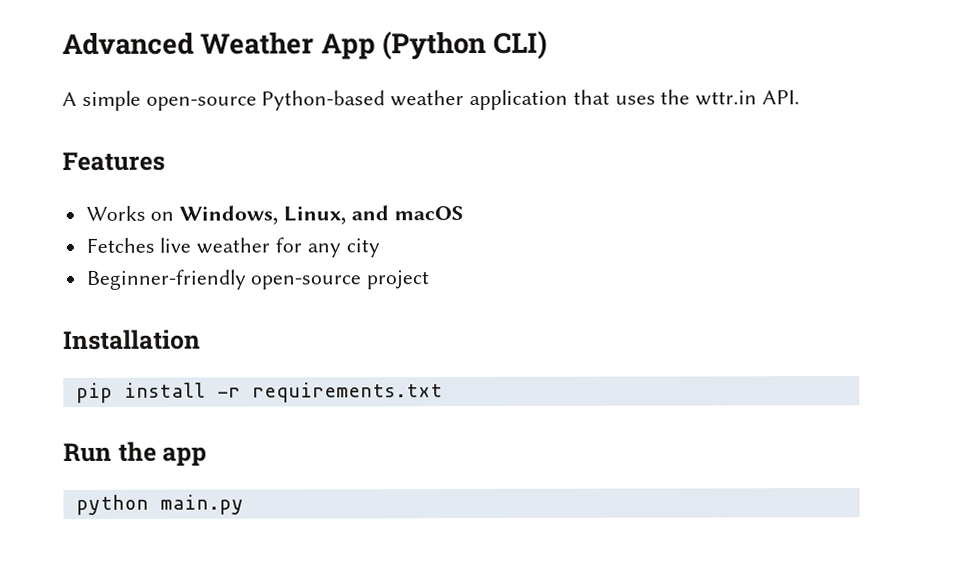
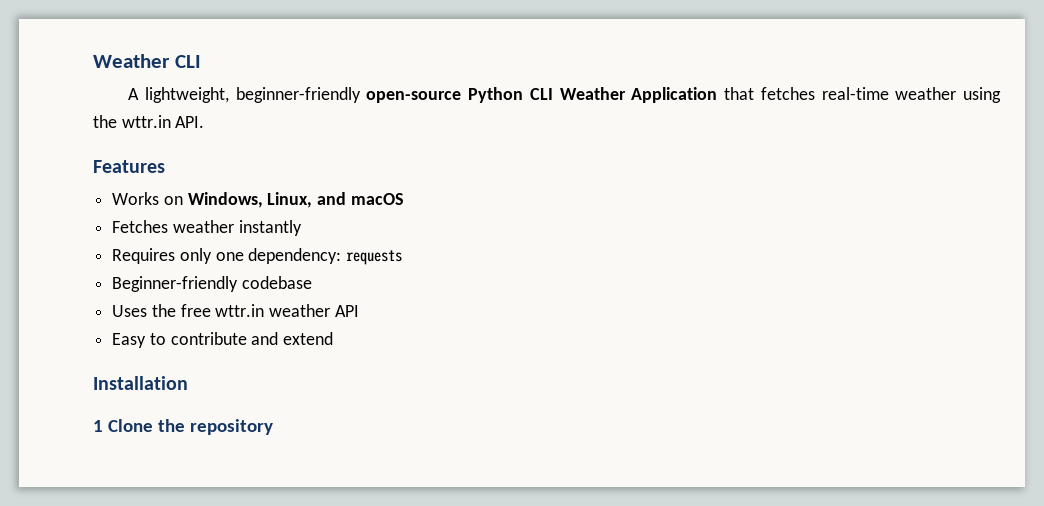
- Advanced Weather App (Python CLI)
- A simple open-source Python-based weather application that uses the wttr.in API.
+ Weather CLI
+ A lightweight, beginner-friendly open-source Python CLI Weather Application that fetches real-time weather using the wttr.in API.
- Fetches live weather for any city
- Beginner-friendly open-source project
+ Fetches weather instantly
+ Requires only one dependency: requests
+ Beginner-friendly codebase
+ Uses the free wttr.in weather API
+ Easy to contribute and extend
  Installation
- pip install -r requirements.txt
- Run the app
- python main.py
+ 1 Clone the repository

